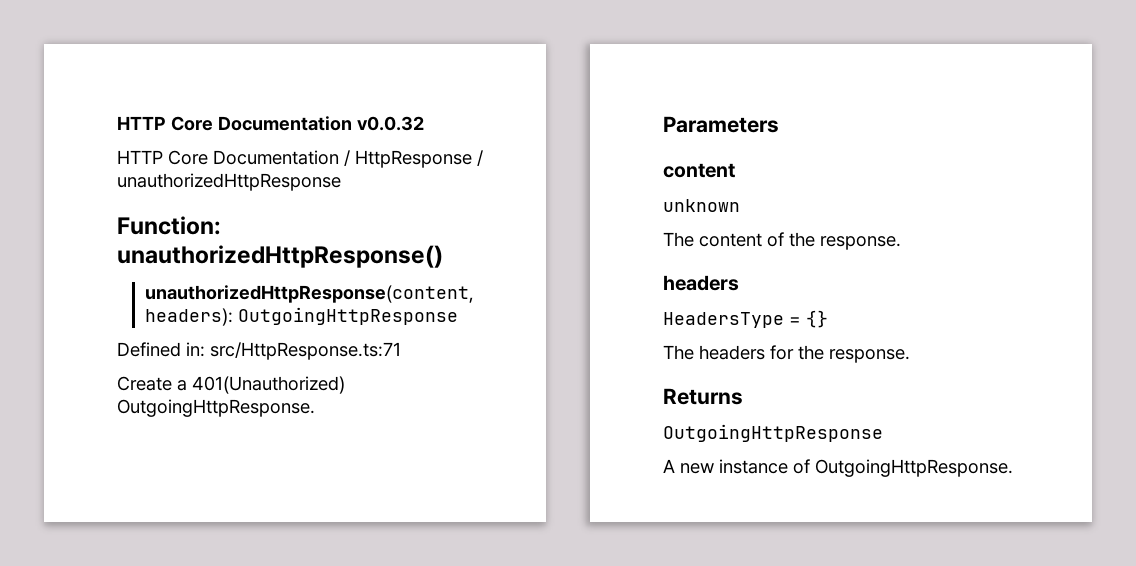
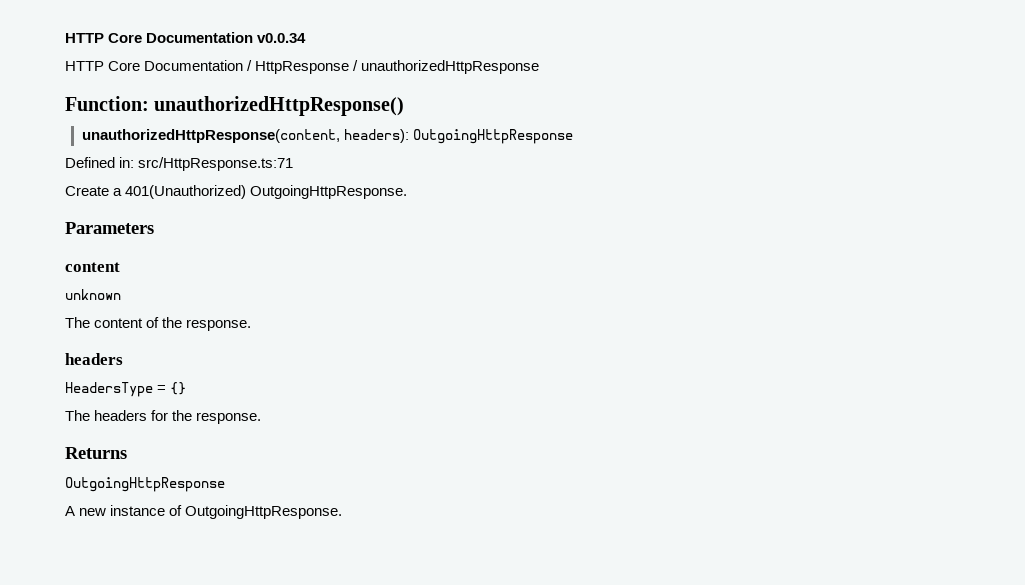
- HTTP Core Documentation v0.0.32
+ HTTP Core Documentation v0.0.34

